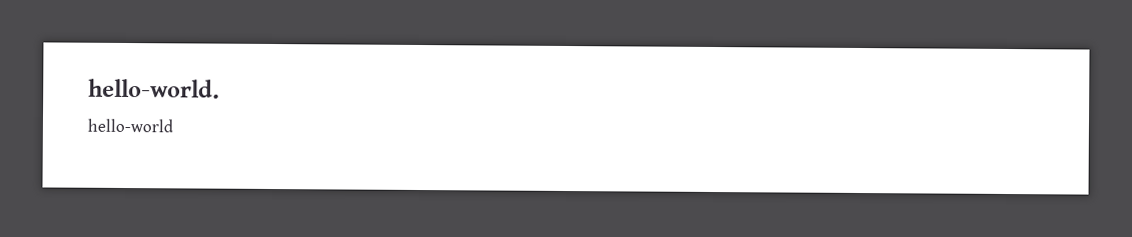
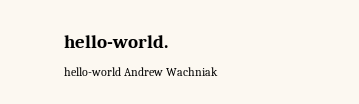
- hello-world
+ hello-world Andrew Wachniak

